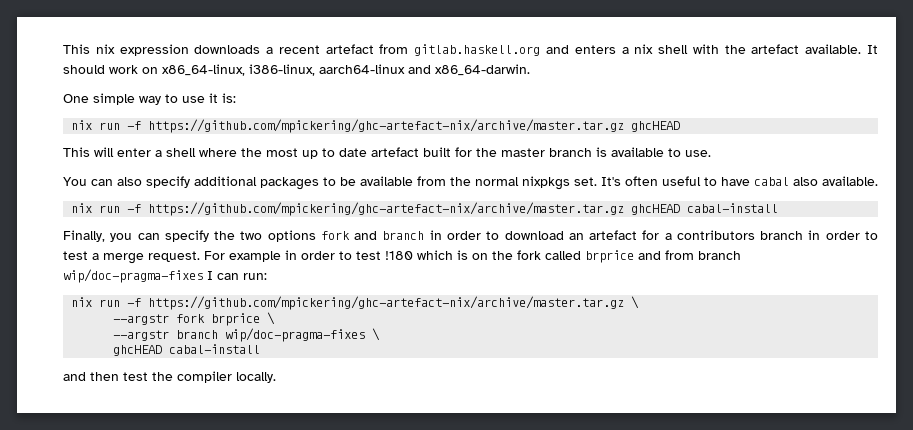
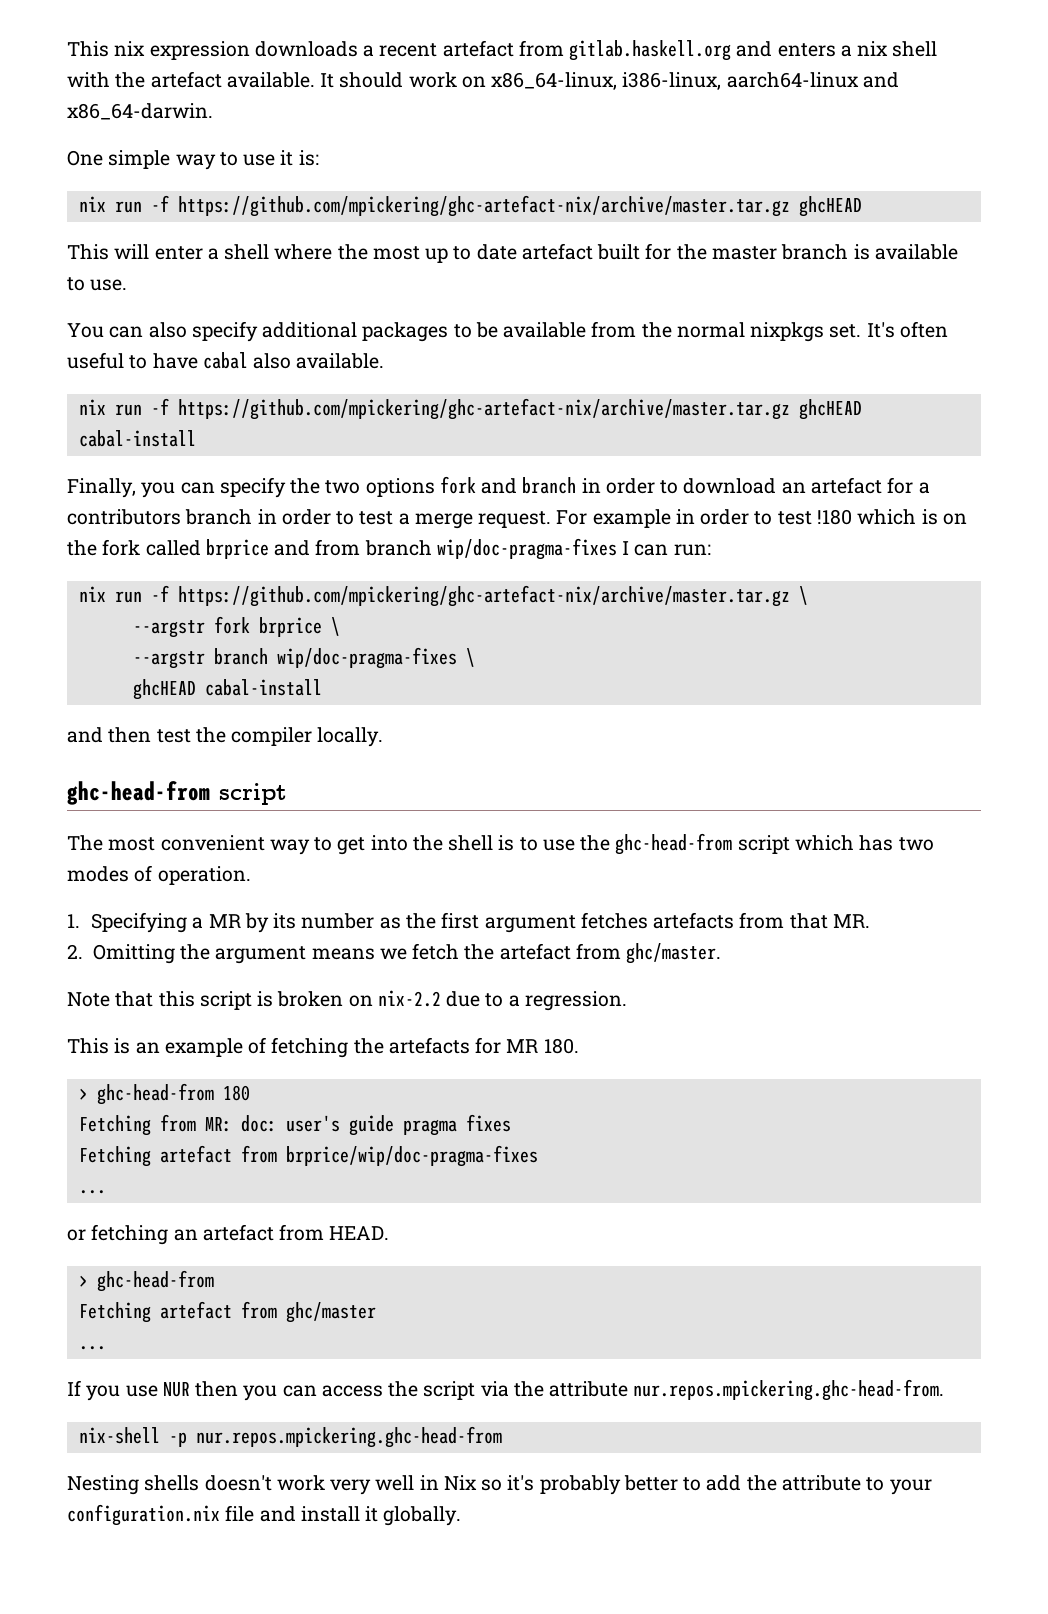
  and then test the compiler locally.
+ ghc-head-from script
+ The most convenient way to get into the shell is to use the ghc-head-from script which has two modes of operation.
+ 1. Specifying a MR by its number as the first argument fetches artefacts from that MR.
+ 2. Omitting the argument means we fetch the artefact from ghc/master.
+ Note that this script is broken on nix-2.2 due to a regression.
+ This is an example of fetching the artefacts for MR 180.
+ > ghc-head-from 180
+ Fetching from MR: doc: user's guide pragma fixes
+ Fetching artefact from brprice/wip/doc-pragma-fixes
+ ...
+ or fetching an artefact from HEAD.
+ > ghc-head-from
+ Fetching artefact from ghc/master
+ ...
+ If you use NUR then you can access the script via the attribute nur.repos.mpickering.ghc-head-from.
+ nix-shell -p nur.repos.mpickering.ghc-head-from
+ Nesting shells doesn't work very well in Nix so it's probably better to add the attribute to your configuration.nix file and install it globally.

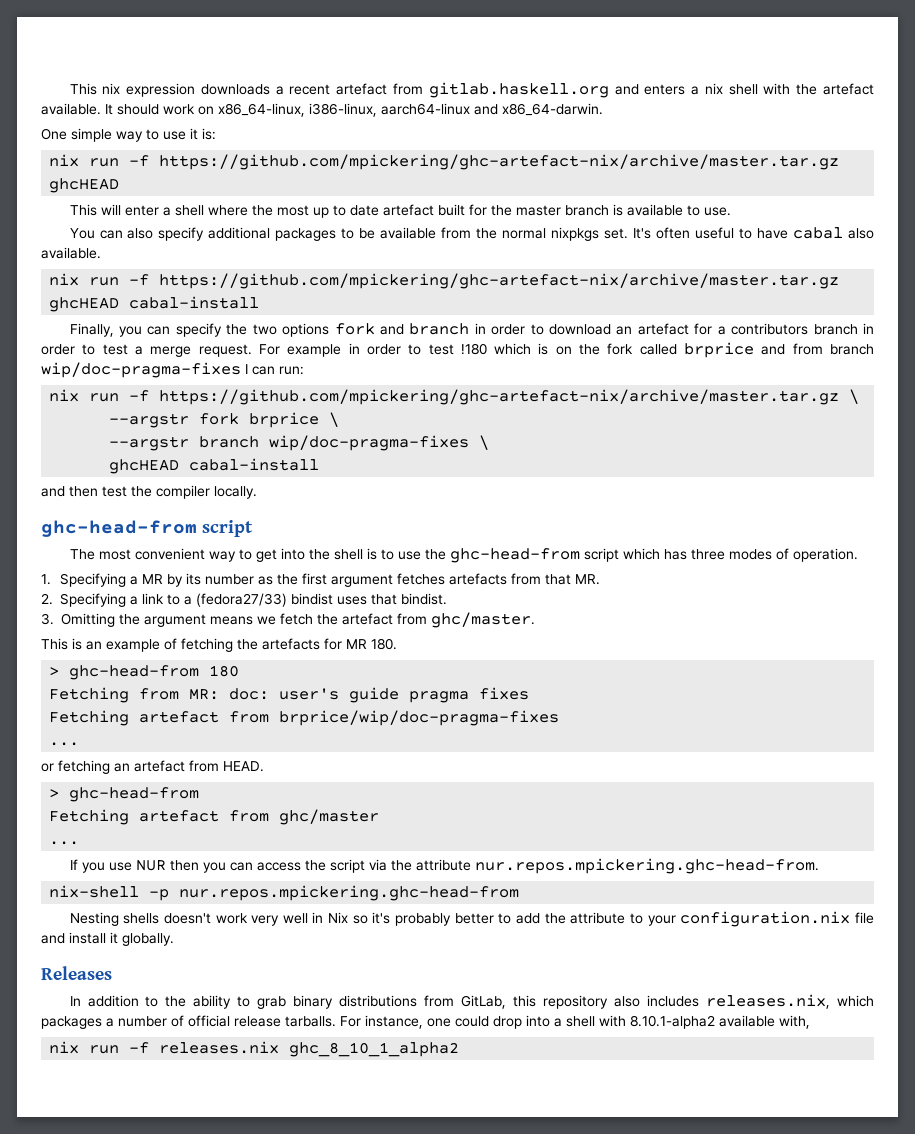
- The most convenient way to get into the shell is to use the ghc-head-from script which has two modes of operation.
+ The most convenient way to get into the shell is to use the ghc-head-from script which has three modes of operation.
- 2. Omitting the argument means we fetch the artefact from ghc/master.
+ 2. Specifying a link to a (fedora27/33) bindist uses that bindist.
+ 3. Omitting the argument means we fetch the artefact from ghc/master.
- Note that this script is broken on nix-2.2 due to a regression.
+ Releases
+ In addition to the ability to grab binary distributions from GitLab, this repository also includes releases.nix, which packages a number of official release tarballs. For instance, one could drop into a shell with 8.10.1-alpha2 available with,
+ nix run -f releases.nix ghc_8_10_1_alpha2

